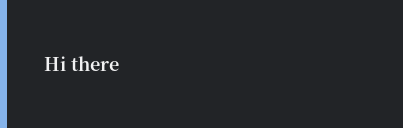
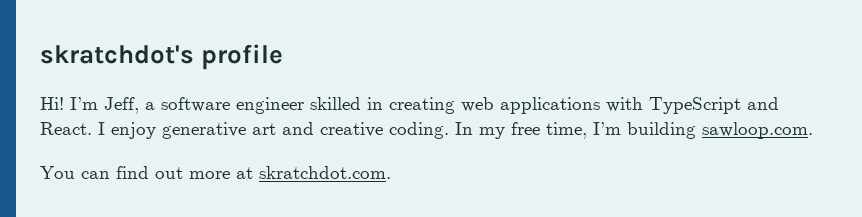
- Hi there
+ skratchdot's profile
+ Hi! I’m Jeff, a software engineer skilled in creating web applications with TypeScript and React. I enjoy generative art and creative coding. In my free time, I’m building sawloop.com.
+ You can find out more at skratchdot.com.

